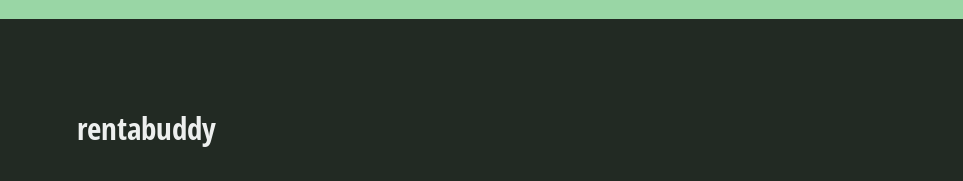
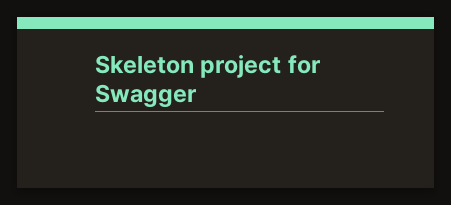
- rentabuddy
+ Skeleton project for Swagger

